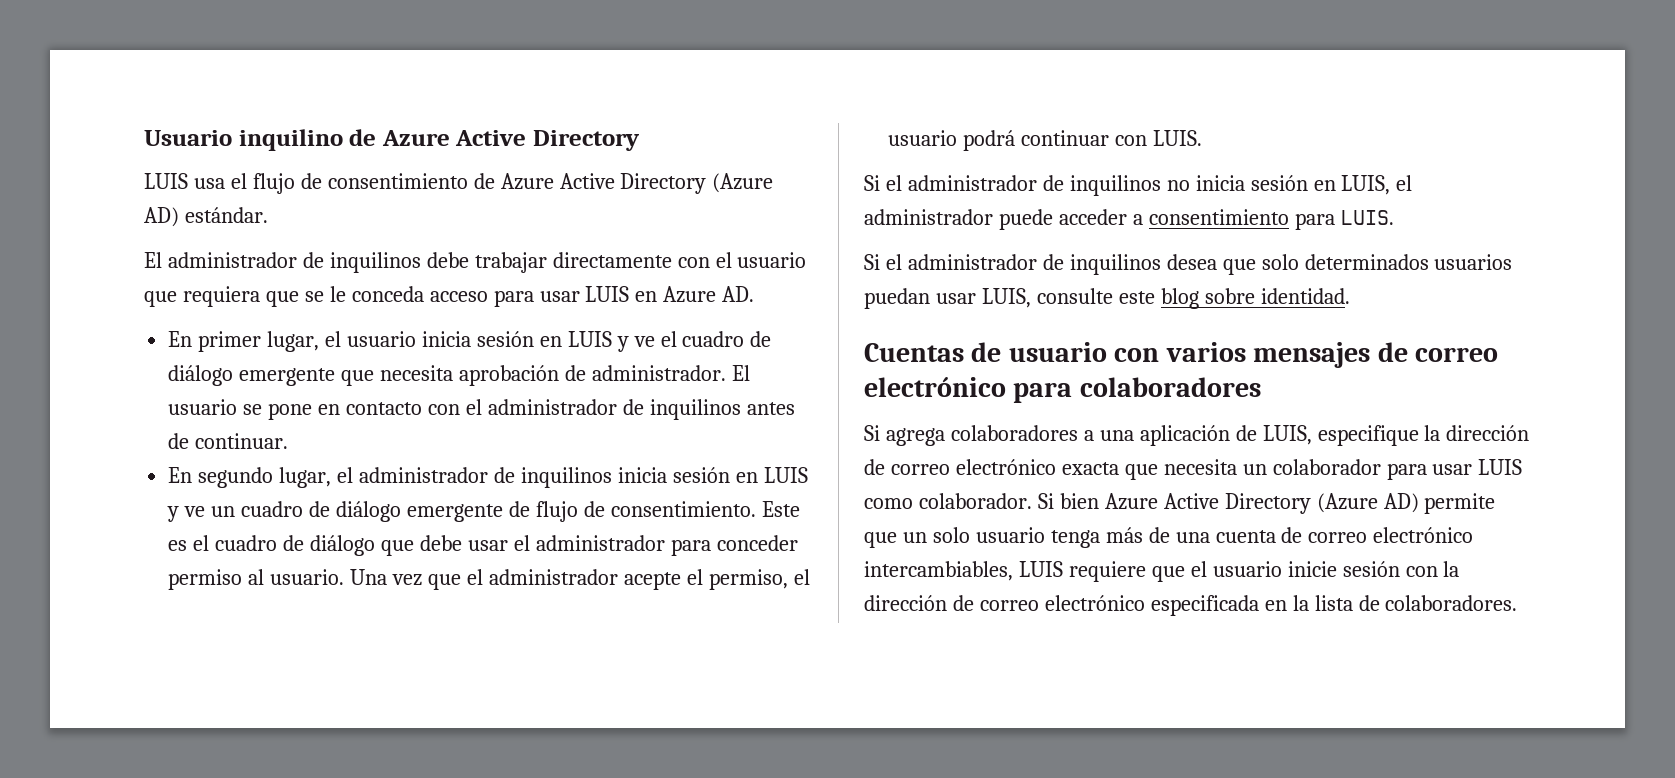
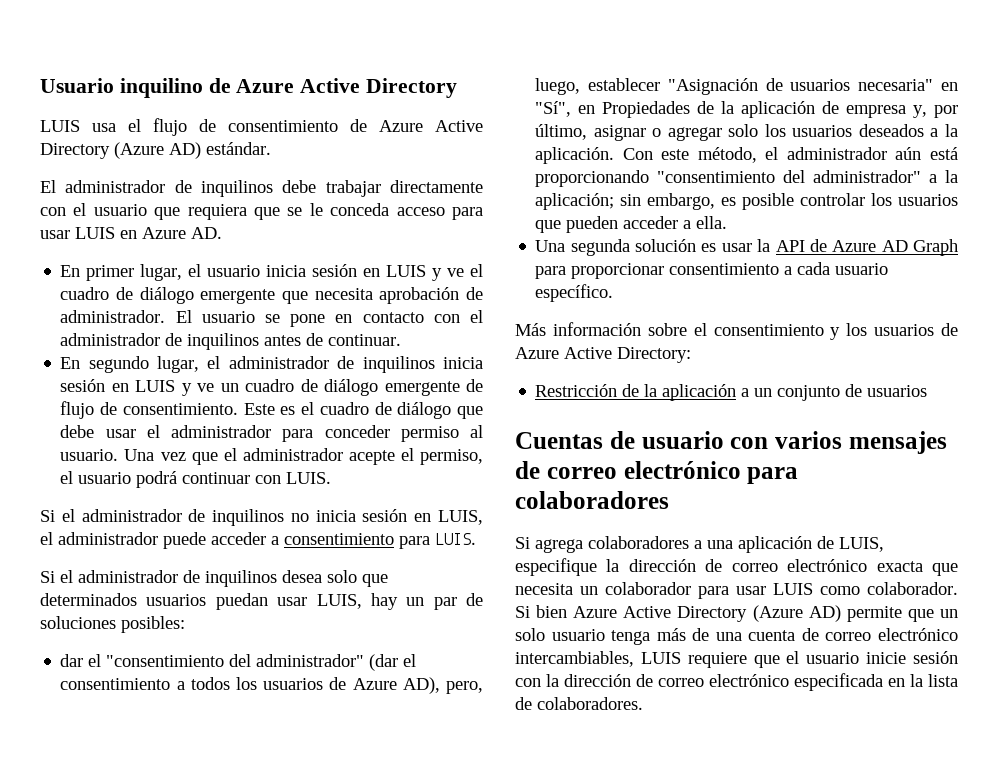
- Si el administrador de inquilinos desea que solo determinados usuarios puedan usar LUIS, consulte este blog sobre identidad.
+ Si el administrador de inquilinos desea solo que determinados usuarios puedan usar LUIS, hay un par de soluciones posibles:
+ dar el "consentimiento del administrador" (dar el consentimiento a todos los usuarios de Azure AD), pero, luego, establecer "Asignación de usuarios necesaria" en "Sí", en Propiedades de la aplicación de empresa y, por último, asignar o agregar solo los usuarios deseados a la aplicación. Con este método, el administrador aún está proporcionando "consentimiento del administrador" a la aplicación; sin embargo, es posible controlar los usuarios que pueden acceder a ella.
+ Una segunda solución es usar la API de Azure AD Graph para proporcionar consentimiento a cada usuario específico.
+ Más información sobre el consentimiento y los usuarios de Azure Active Directory:
+ Restricción de la aplicación a un conjunto de usuarios

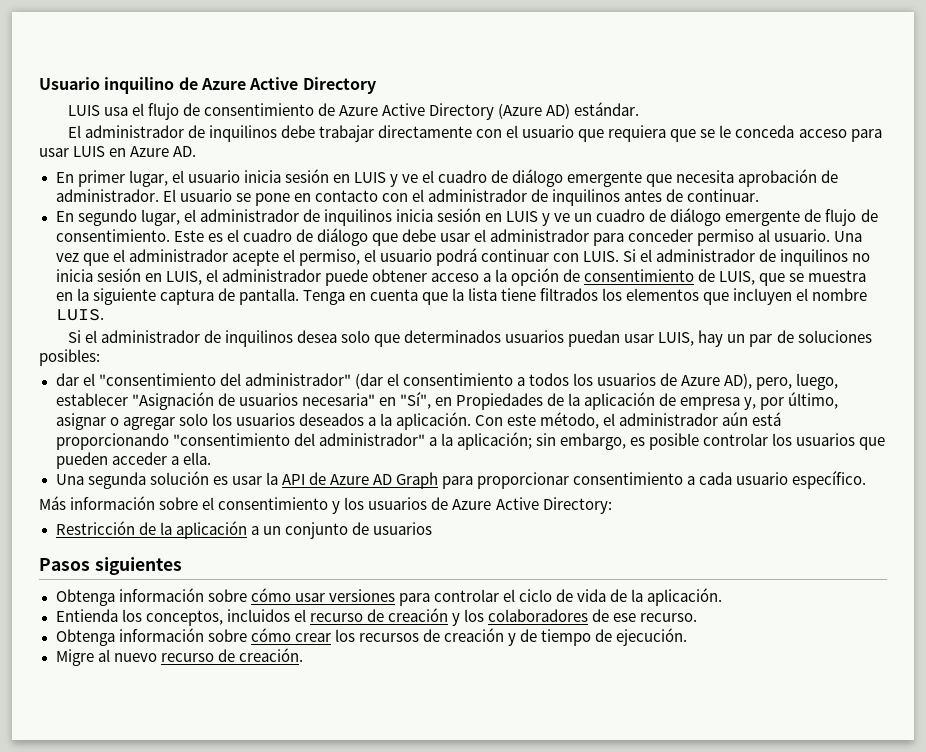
- Una vez que el administrador acepte el permiso, el usuario podrá continuar con LUIS.
- Si el administrador de inquilinos no inicia sesión en LUIS, el administrador puede acceder a consentimiento para LUIS.
+ Una vez que el administrador acepte el permiso, el usuario podrá continuar con LUIS. Si el administrador de inquilinos no inicia sesión en LUIS, el administrador puede obtener acceso a la opción de consentimiento de LUIS, que se muestra en la siguiente captura de pantalla. Tenga en cuenta que la lista tiene filtrados los elementos que incluyen el nombre LUIS.
- Cuentas de usuario con varios mensajes de correo electrónico para colaboradores
- Si agrega colaboradores a una aplicación de LUIS, especifique la dirección de correo electrónico exacta que necesita un colaborador para usar LUIS como colaborador. Si bien Azure Active Directory (Azure AD) permite que un solo usuario tenga más de una cuenta de correo electrónico intercambiables, LUIS requiere que el usuario inicie sesión con la dirección de correo electrónico especificada en la lista de colaboradores.
+ Pasos siguientes
+ Obtenga información sobre cómo usar versiones para controlar el ciclo de vida de la aplicación.
+ Entienda los conceptos, incluidos el recurso de creación y los colaboradores de ese recurso.
+ Obtenga información sobre cómo crear los recursos de creación y de tiempo de ejecución.
+ Migre al nuevo recurso de creación.

